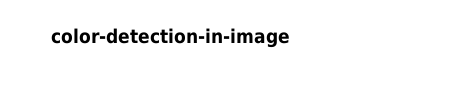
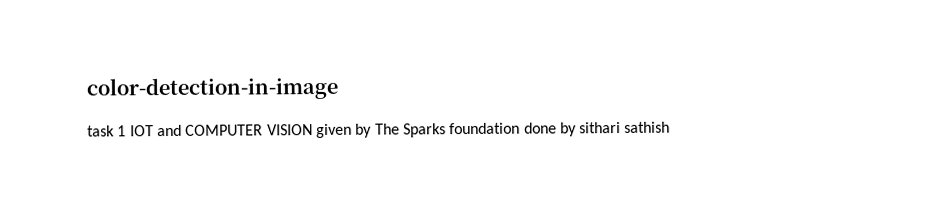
+ task 1 IOT and COMPUTER VISION given by The Sparks foundation done by sithari sathish

